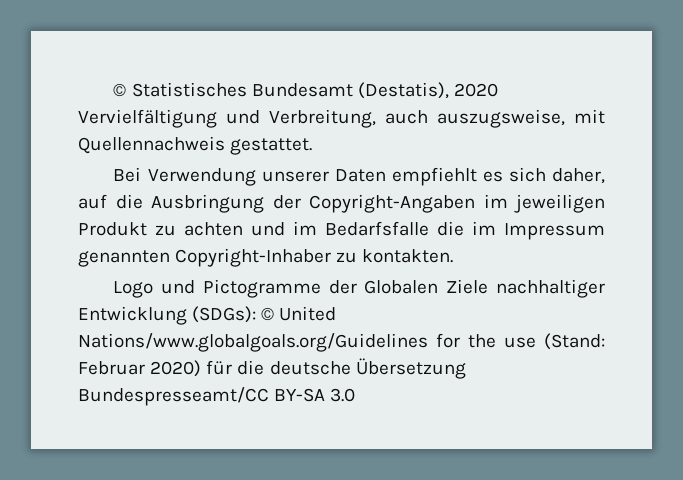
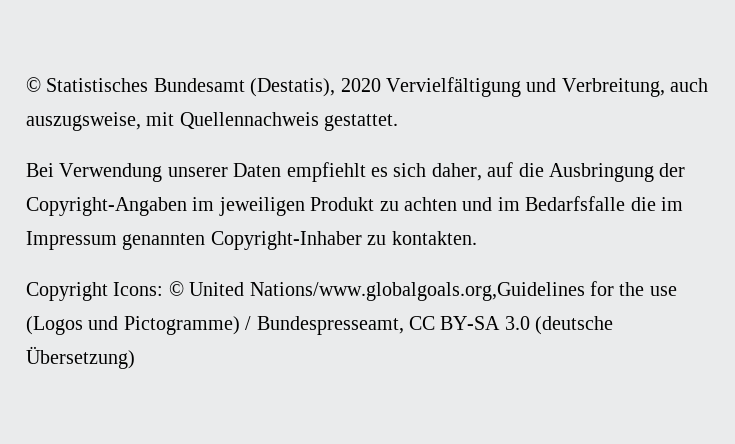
- Logo und Pictogramme der Globalen Ziele nachhaltiger Entwicklung (SDGs): © United Nations/www.globalgoals.org/Guidelines for the use (Stand: Februar 2020) für die deutsche Übersetzung Bundespresseamt/CC BY-SA 3.0
+ Copyright Icons: © United Nations/www.globalgoals.org,Guidelines for the use (Logos und Pictogramme) / Bundespresseamt, CC BY-SA 3.0 (deutsche Übersetzung)

